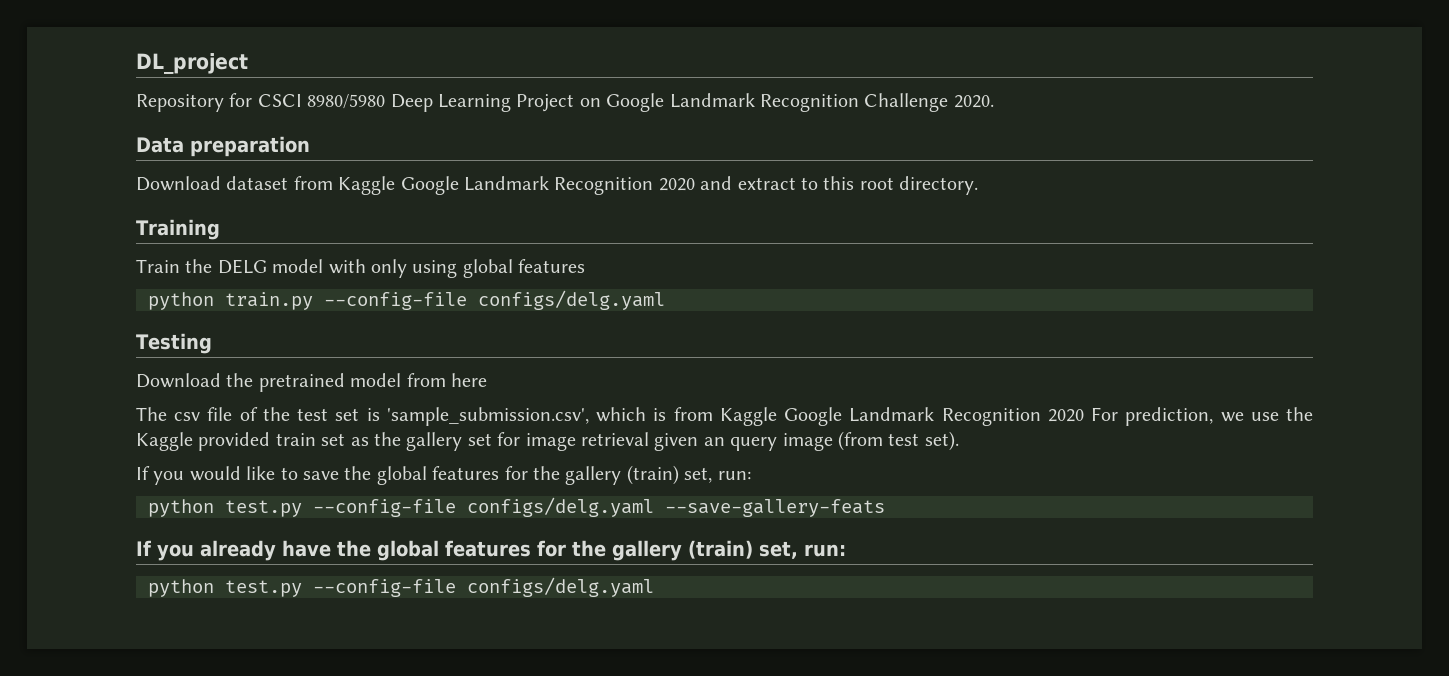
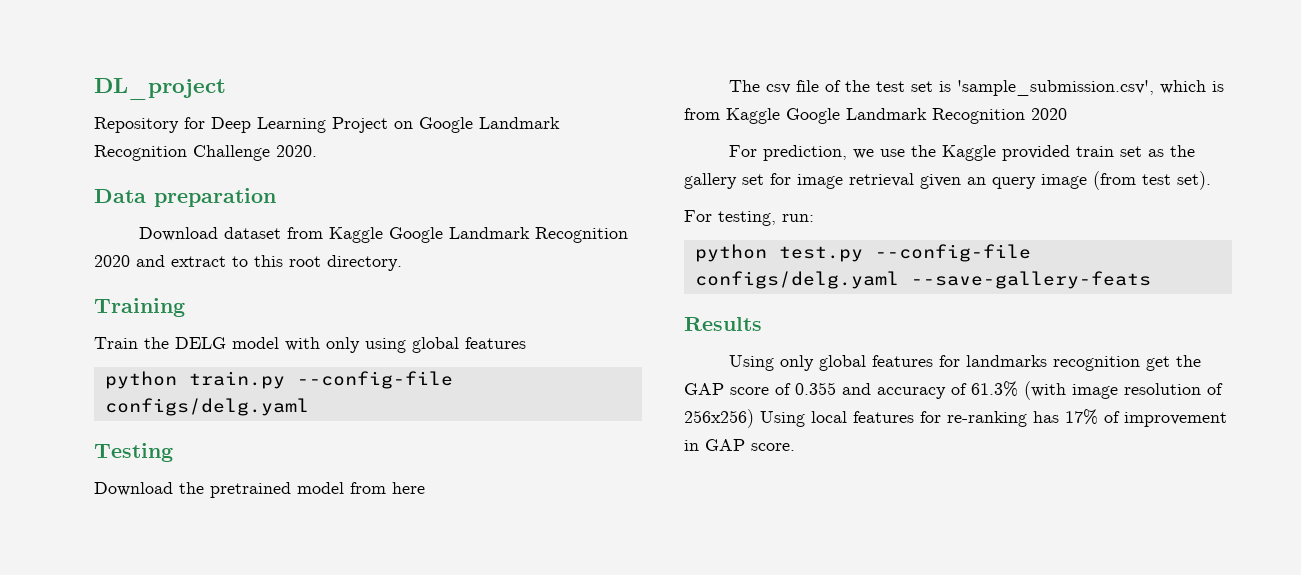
- Repository for CSCI 8980/5980 Deep Learning Project on Google Landmark Recognition Challenge 2020.
+ Repository for Deep Learning Project on Google Landmark Recognition Challenge 2020.
- The csv file of the test set is 'sample_submission.csv', which is from Kaggle Google Landmark Recognition 2020 For prediction, we use the Kaggle provided train set as the gallery set for image retrieval given an query image (from test set).
+ The csv file of the test set is 'sample_submission.csv', which is from Kaggle Google Landmark Recognition 2020
+ For prediction, we use the Kaggle provided train set as the gallery set for image retrieval given an query image (from test set).
- If you would like to save the global features for the gallery (train) set, run:
+ For testing, run:
- If you already have the global features for the gallery (train) set, run:
- python test.py --config-file configs/delg.yaml
+ Results
+ Using only global features for landmarks recognition get the GAP score of 0.355 and accuracy of 61.3% (with image resolution of 256x256) Using local features for re-ranking has 17% of improvement in GAP score.

